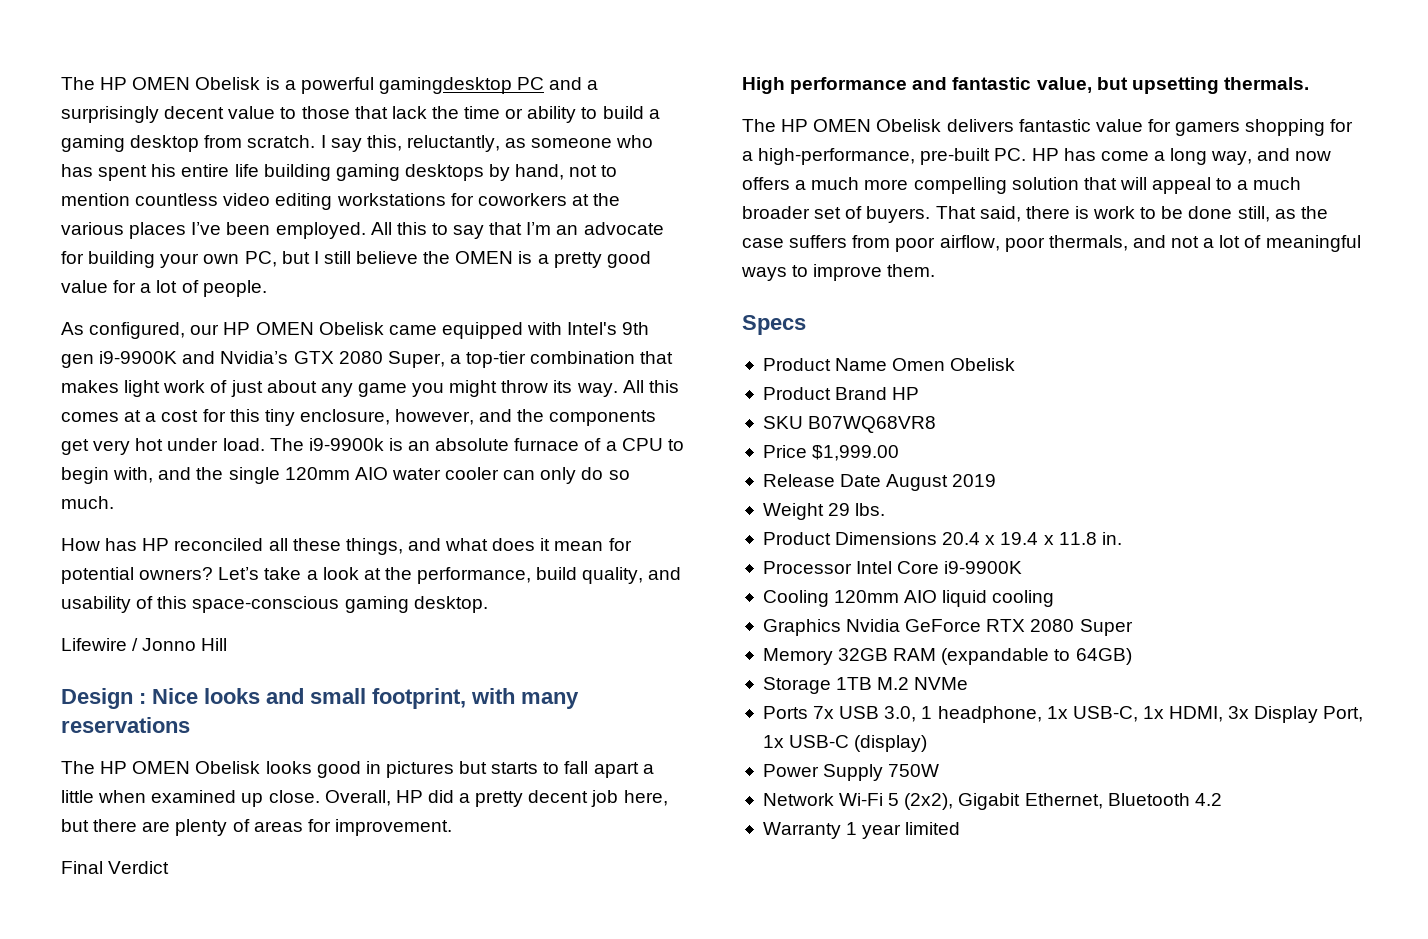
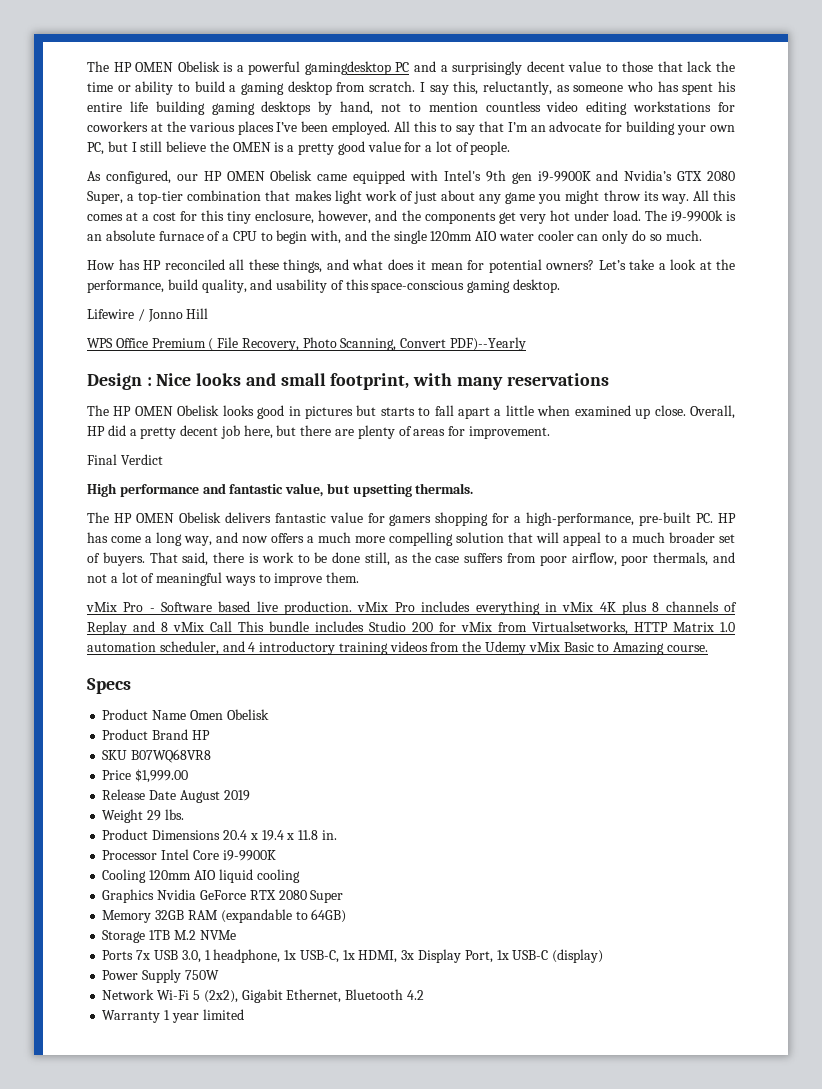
+ WPS Office Premium ( File Recovery, Photo Scanning, Convert PDF)--Yearly
+ vMix Pro - Software based live production. vMix Pro includes everything in vMix 4K plus 8 channels of Replay and 8 vMix Call This bundle includes Studio 200 for vMix from Virtualsetworks, HTTP Matrix 1.0 automation scheduler, and 4 introductory training videos from the Udemy vMix Basic to Amazing course.

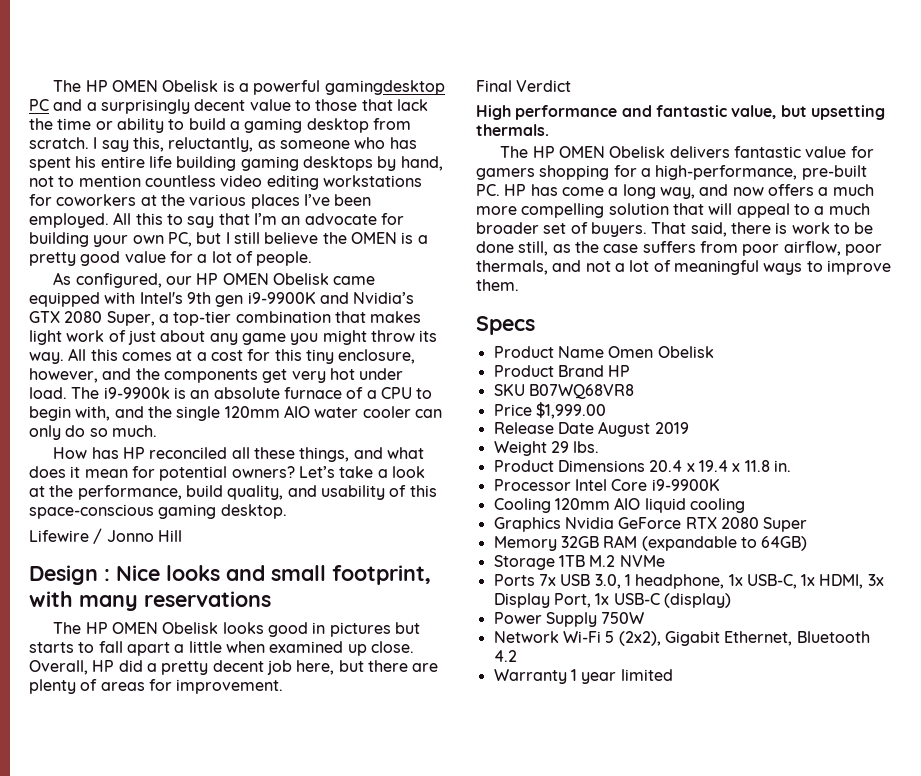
- WPS Office Premium ( File Recovery, Photo Scanning, Convert PDF)--Yearly
- vMix Pro - Software based live production. vMix Pro includes everything in vMix 4K plus 8 channels of Replay and 8 vMix Call This bundle includes Studio 200 for vMix from Virtualsetworks, HTTP Matrix 1.0 automation scheduler, and 4 introductory training videos from the Udemy vMix Basic to Amazing course.

